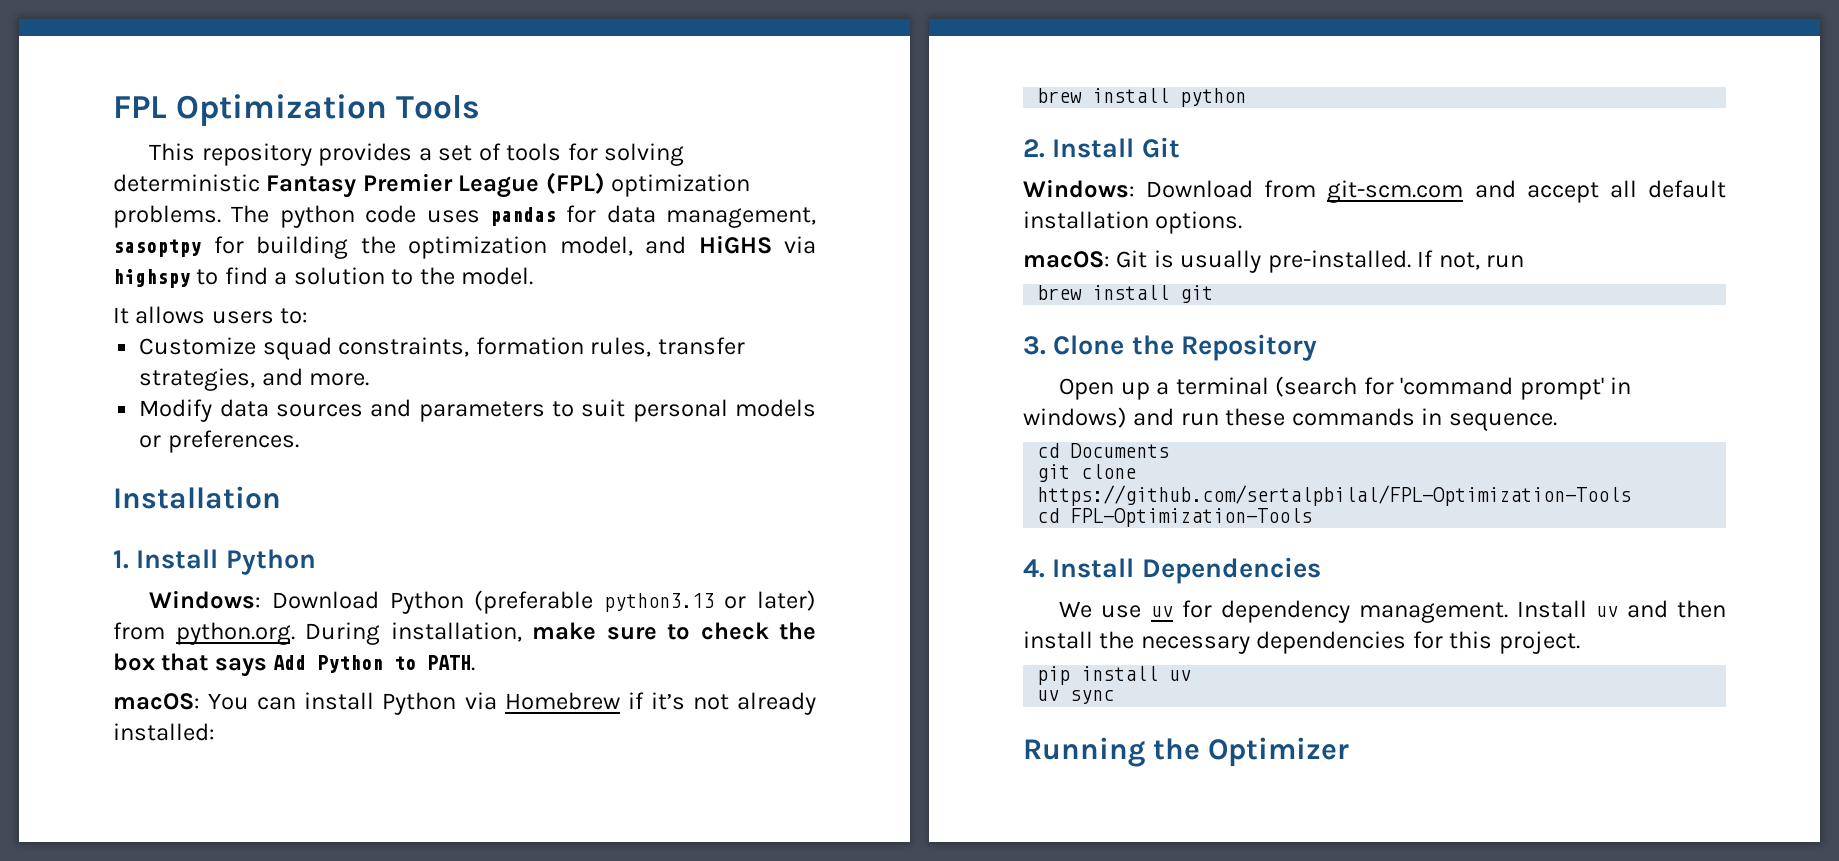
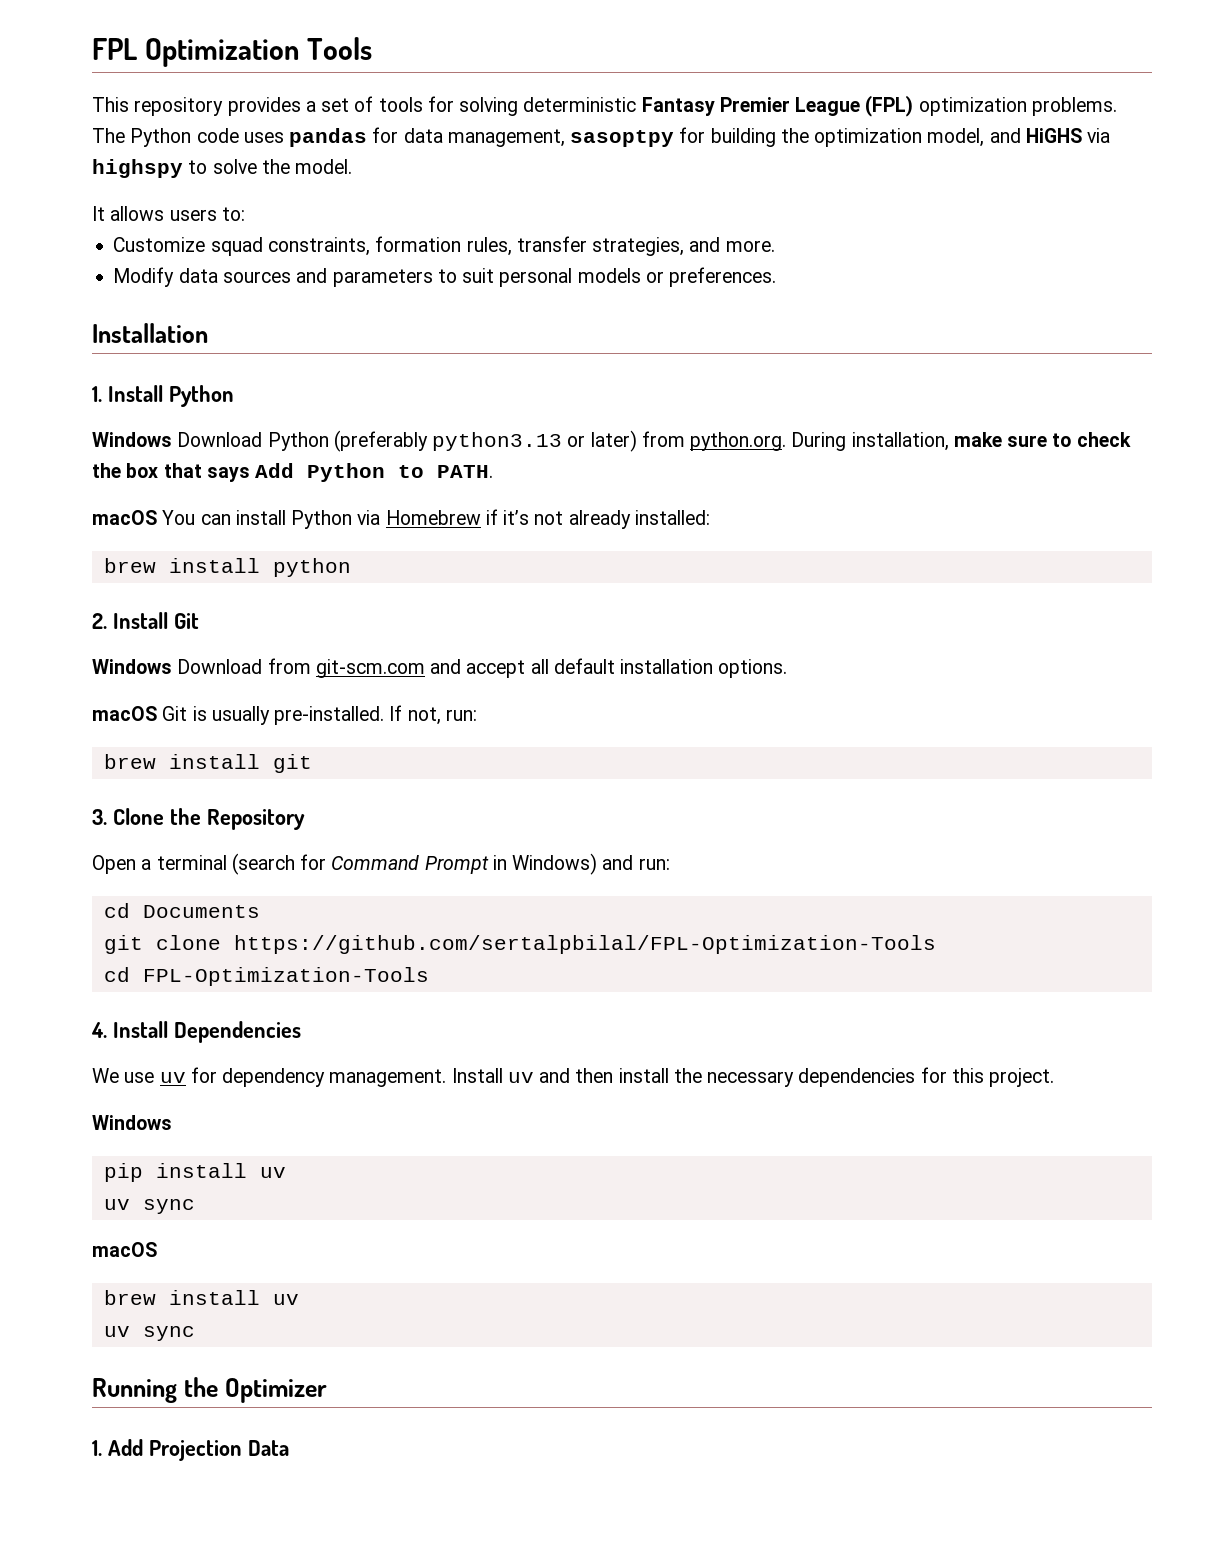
- The python code uses pandas for data management, sasoptpy for building the optimization model, and HiGHS via highspy to find a solution to the model.
+ The Python code uses pandas for data management, sasoptpy for building the optimization model, and HiGHS via highspy to solve the model.
- Windows: Download Python (preferable python3.13 or later) from python.org. During installation, make sure to check the box that says Add Python to PATH.
+ Windows Download Python (preferably python3.13 or later) from python.org. During installation, make sure to check the box that says Add Python to PATH.
- macOS: You can install Python via Homebrew if it’s not already installed:
+ macOS You can install Python via Homebrew if it’s not already installed:
- Windows: Download from git-scm.com and accept all default installation options.
+ Windows Download from git-scm.com and accept all default installation options.
- macOS: Git is usually pre-installed.
+ macOS Git is usually pre-installed.
- If not, run
+ If not, run:
- Open up a terminal (search for 'command prompt' in windows) and run these commands in sequence.
+ Open a terminal (search for Command Prompt in Windows) and run:
  Install uv and then install the necessary dependencies for this project.
+ Windows
  pip install uv
+ uv sync
+ macOS
+ brew install uv
+ 1. Add Projection Data

